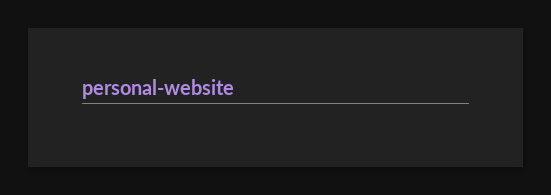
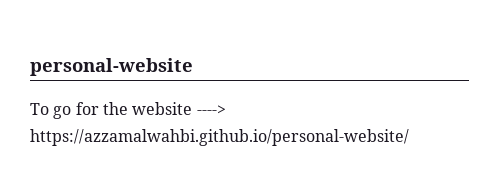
+ To go for the website ----> https://azzamalwahbi.github.io/personal-website/

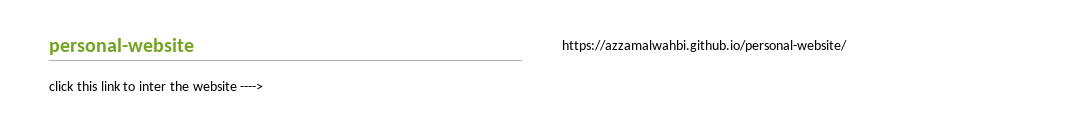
- To go for the website ----> https://azzamalwahbi.github.io/personal-website/
+ click this link to inter the website ----> https://azzamalwahbi.github.io/personal-website/

